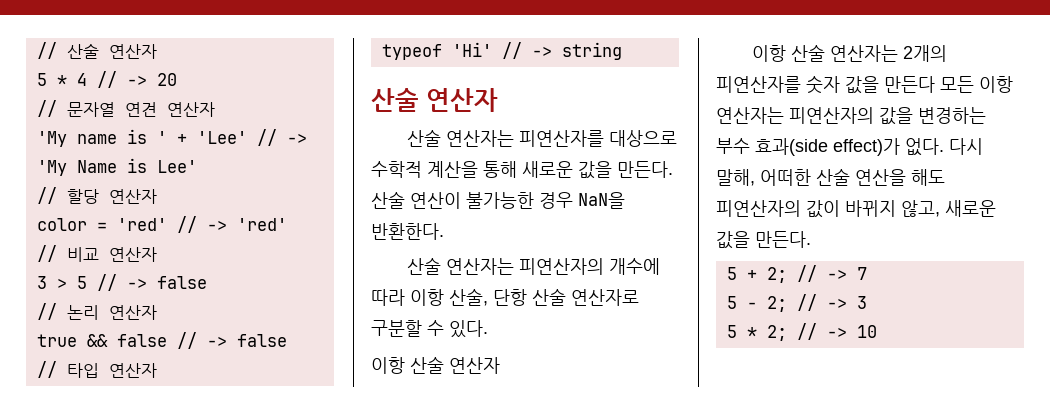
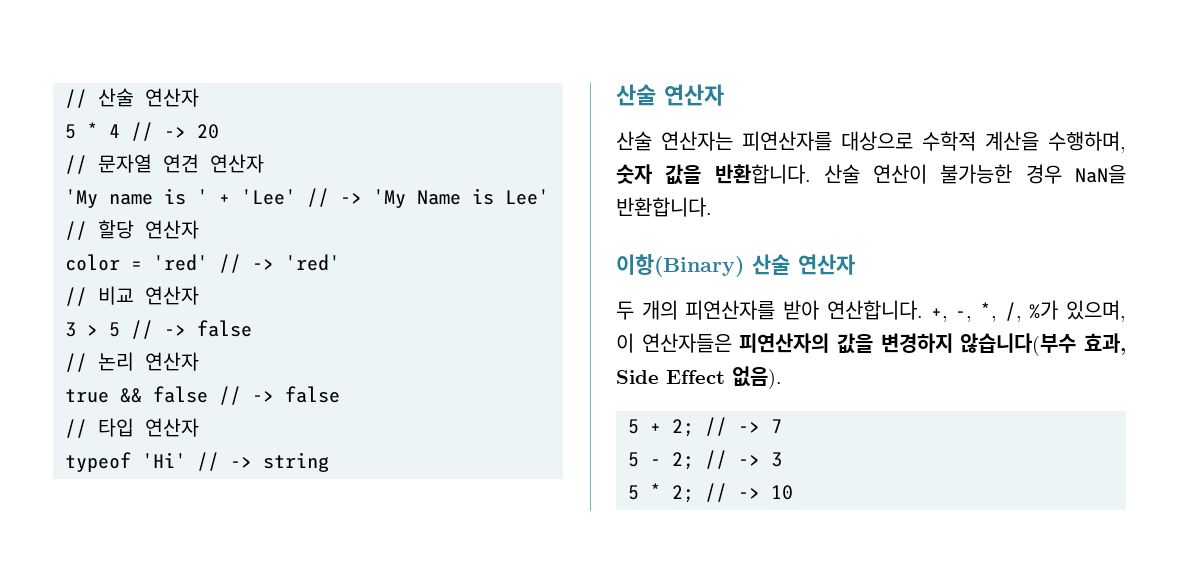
- 산술 연산자는 피연산자를 대상으로 수학적 계산을 통해 새로운 값을 만든다.
+ 산술 연산자는 피연산자를 대상으로 수학적 계산을 수행하며, 숫자 값을 반환합니다.
- 산술 연산이 불가능한 경우 NaN을 반환한다.
- 산술 연산자는 피연산자의 개수에 따라 이항 산술, 단항 산술 연산자로 구분할 수 있다.
- 이항 산술 연산자
- 이항 산술 연산자는 2개의 피연산자를 숫자 값을 만든다 모든 이항 연산자는 피연산자의 값을 변경하는 부수 효과(side effect)가 없다. 다시 말해, 어떠한 산술 연산을 해도 피연산자의 값이 바뀌지 않고, 새로운 값을 만든다.
+ 산술 연산이 불가능한 경우 NaN을 반환합니다.
+ 이항(Binary) 산술 연산자
+ 두 개의 피연산자를 받아 연산합니다. +, -, *, /, %가 있으며, 이 연산자들은 피연산자의 값을 변경하지 않습니다(부수 효과, Side Effect 없음).

